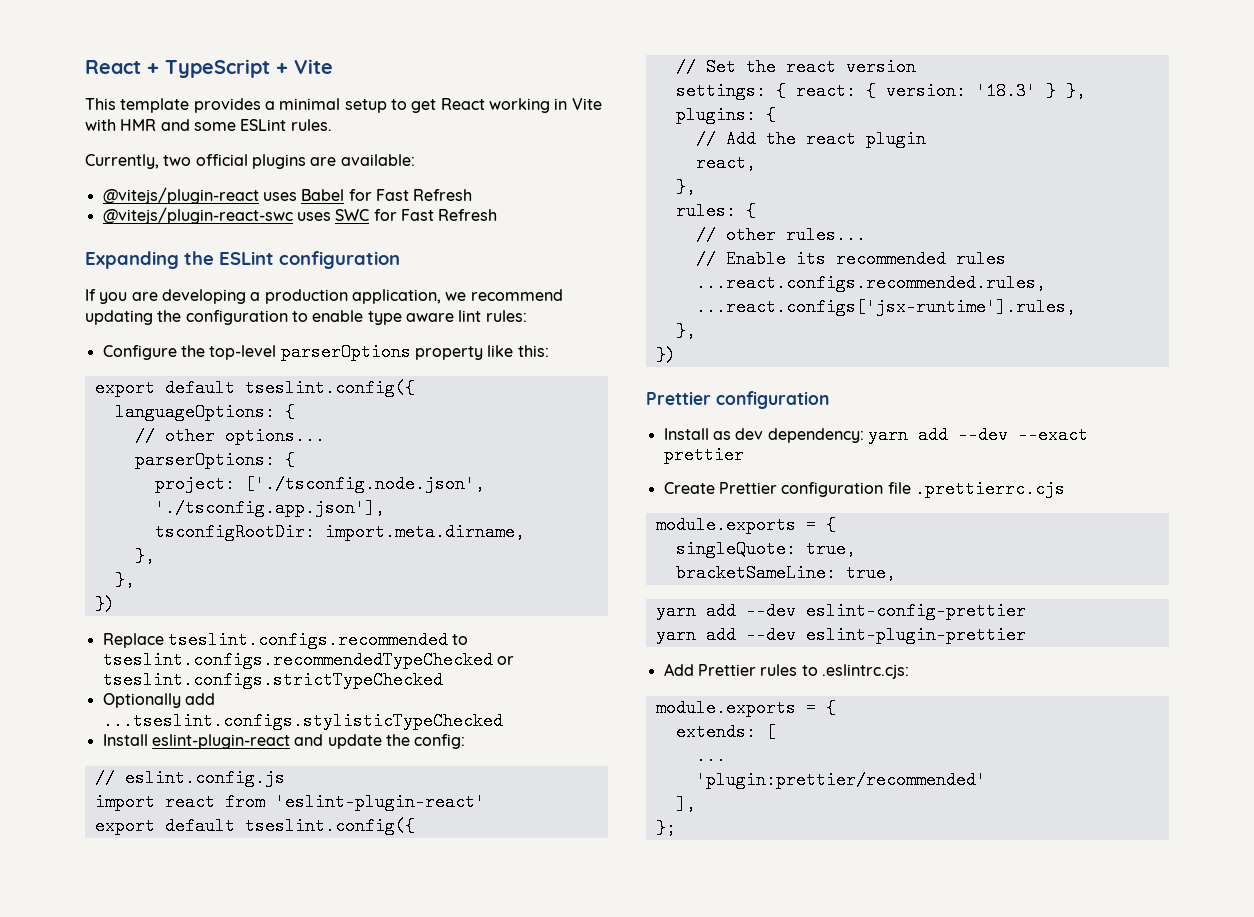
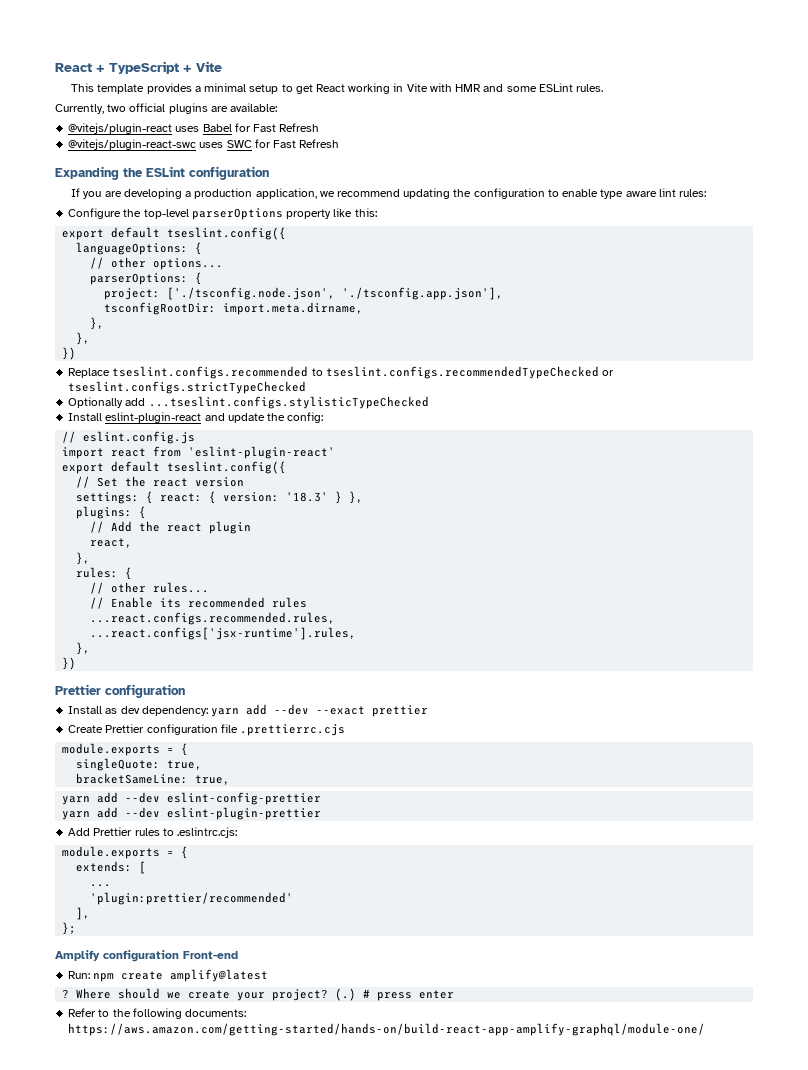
+ Amplify configuration Front-end
+ Run: npm create amplify@latest
+ ? Where should we create your project? (.) # press enter
+ Refer to the following documents: https://aws.amazon.com/getting-started/hands-on/build-react-app-amplify-graphql/module-one/

